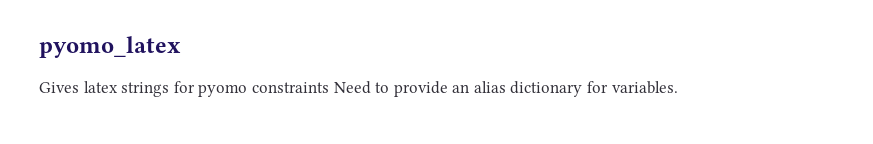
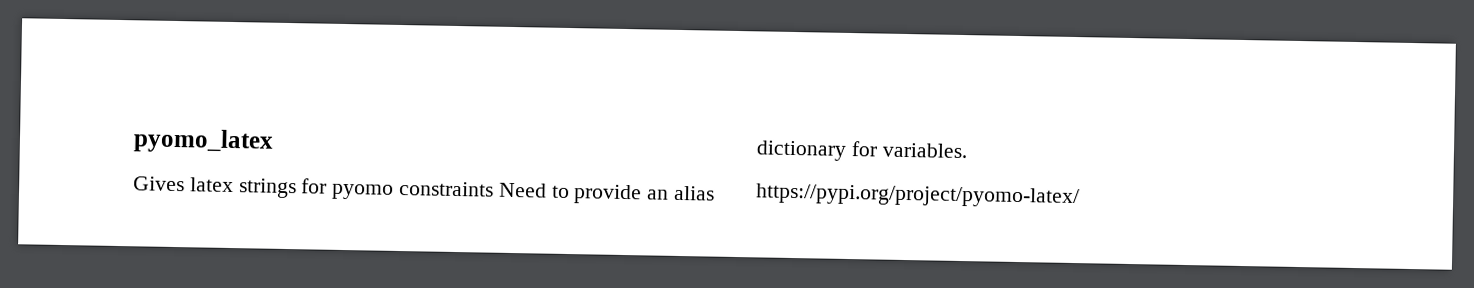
+ https://pypi.org/project/pyomo-latex/

